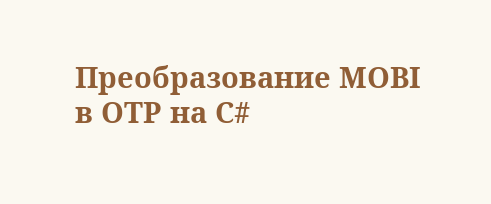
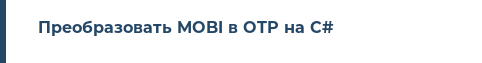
- Преобразование MOBI в OTP на C#
+ Преобразовать MOBI в OTP на C#

